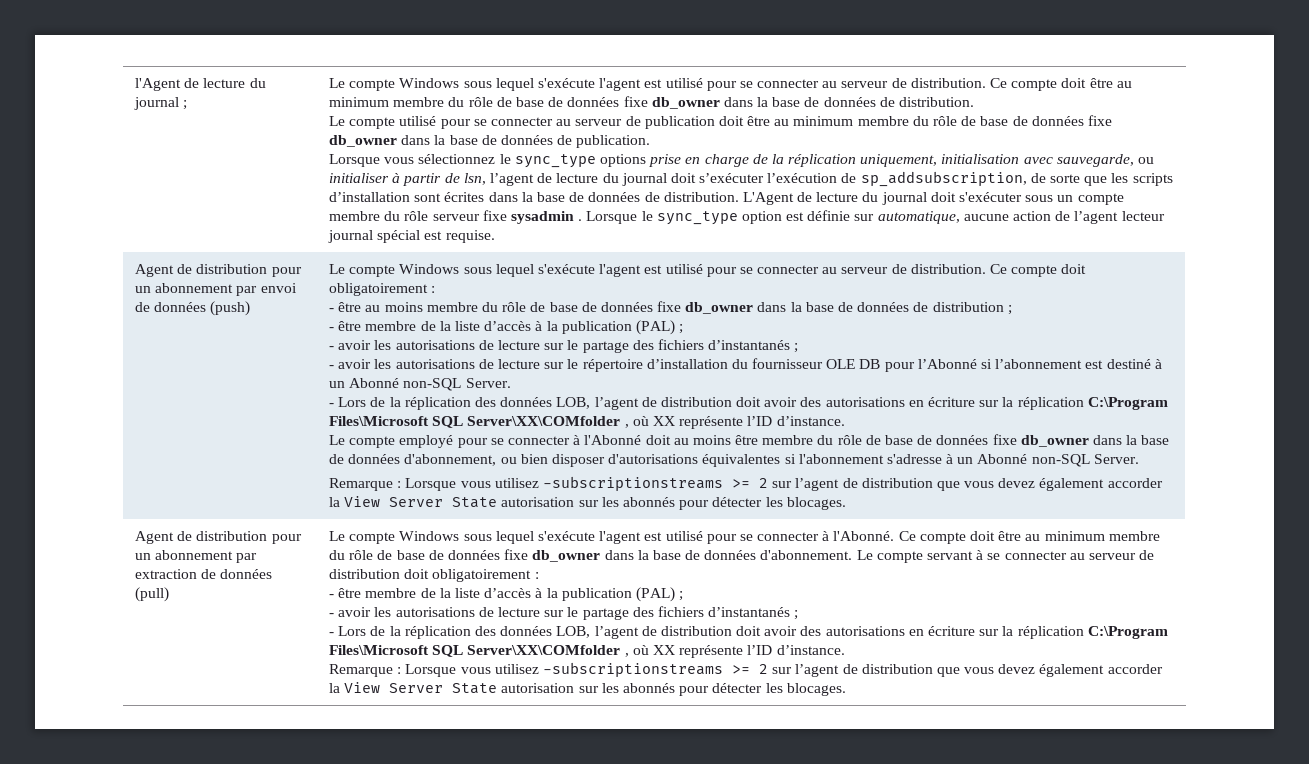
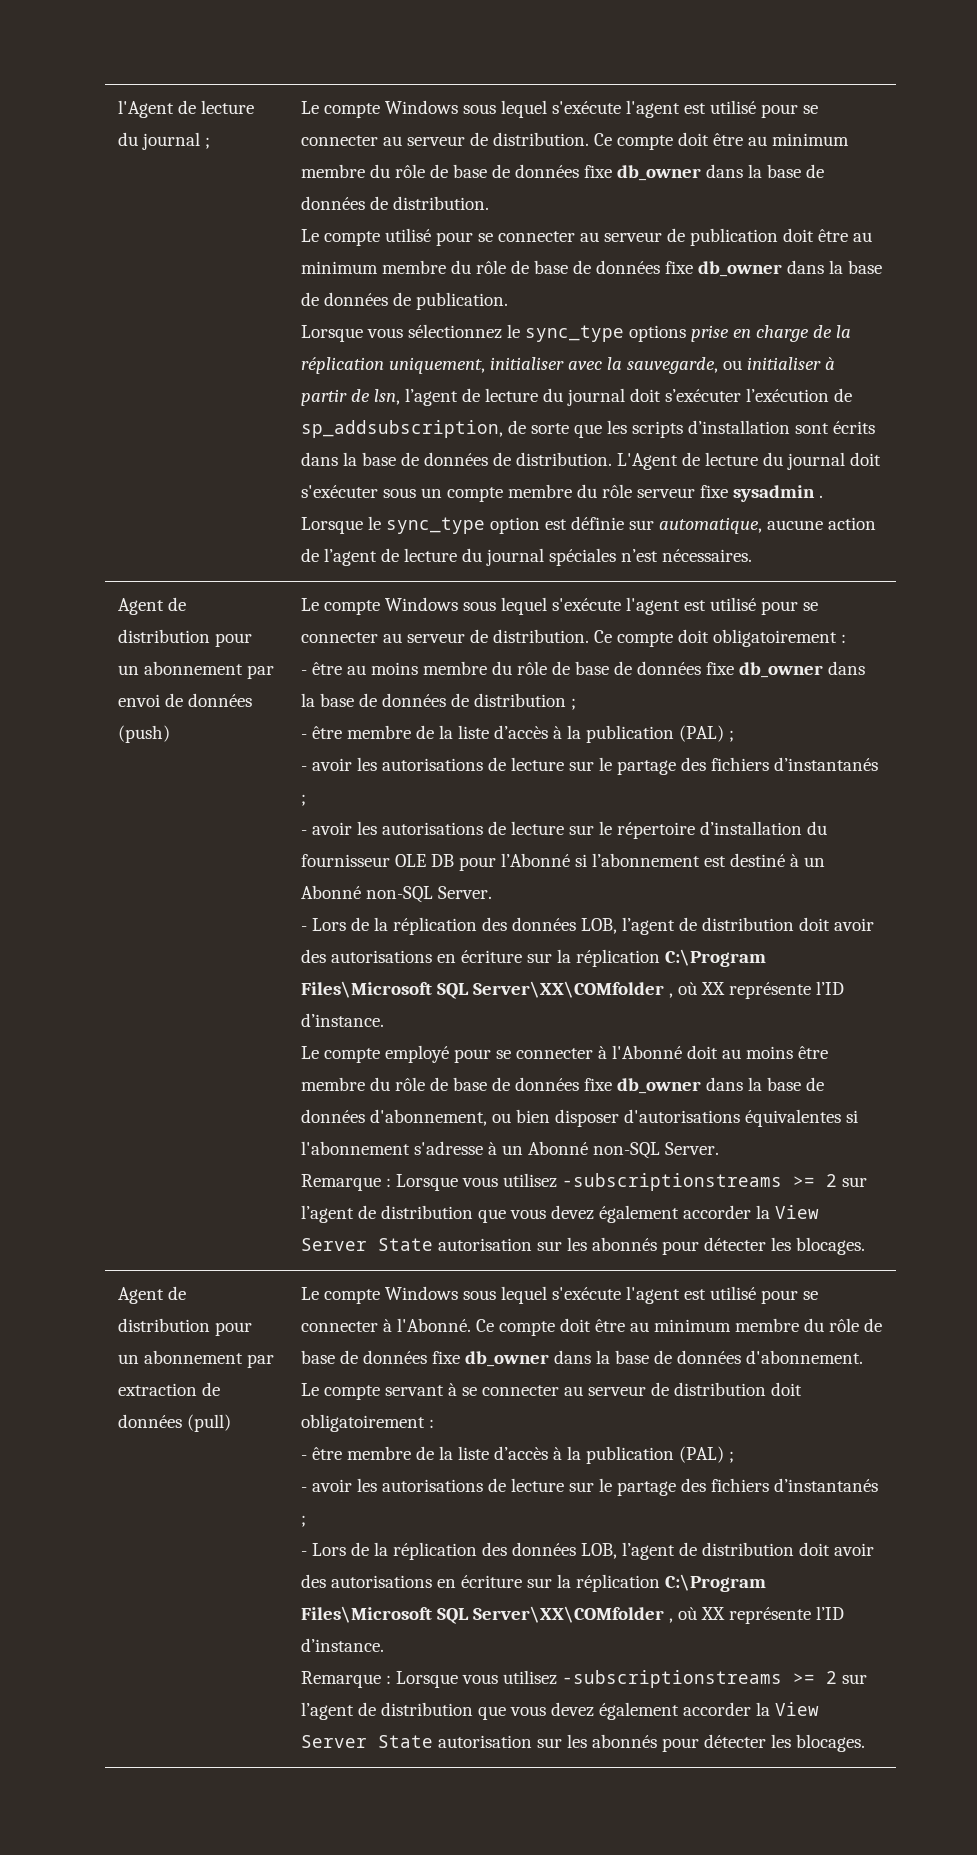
- Lorsque vous sélectionnez le sync_type options prise en charge de la réplication uniquement, initialisation avec sauvegarde, ou initialiser à partir de lsn, l’agent de lecture du journal doit s’exécuter l’exécution de sp_addsubscription, de sorte que les scripts d’installation sont écrites dans la base de données de distribution.
+ Lorsque vous sélectionnez le sync_type options prise en charge de la réplication uniquement, initialiser avec la sauvegarde, ou initialiser à partir de lsn, l’agent de lecture du journal doit s’exécuter l’exécution de sp_addsubscription, de sorte que les scripts d’installation sont écrits dans la base de données de distribution.
- Lorsque le sync_type option est définie sur automatique, aucune action de l’agent lecteur journal spécial est requise.
+ Lorsque le sync_type option est définie sur automatique, aucune action de l’agent de lecture du journal spéciales n’est nécessaires.

